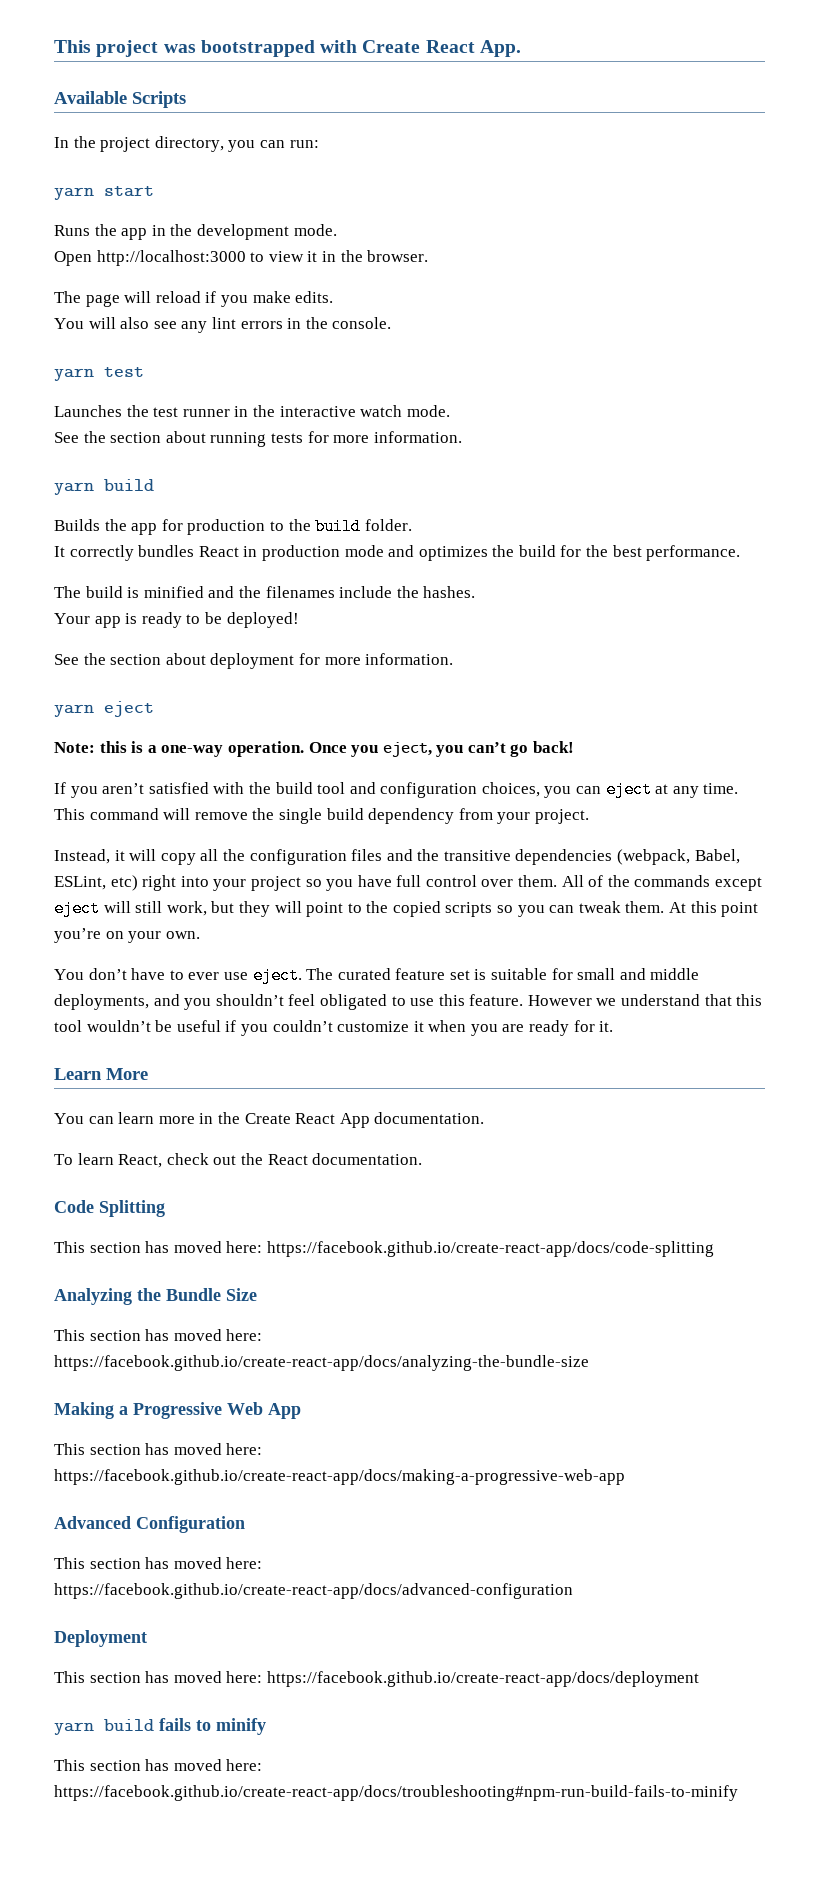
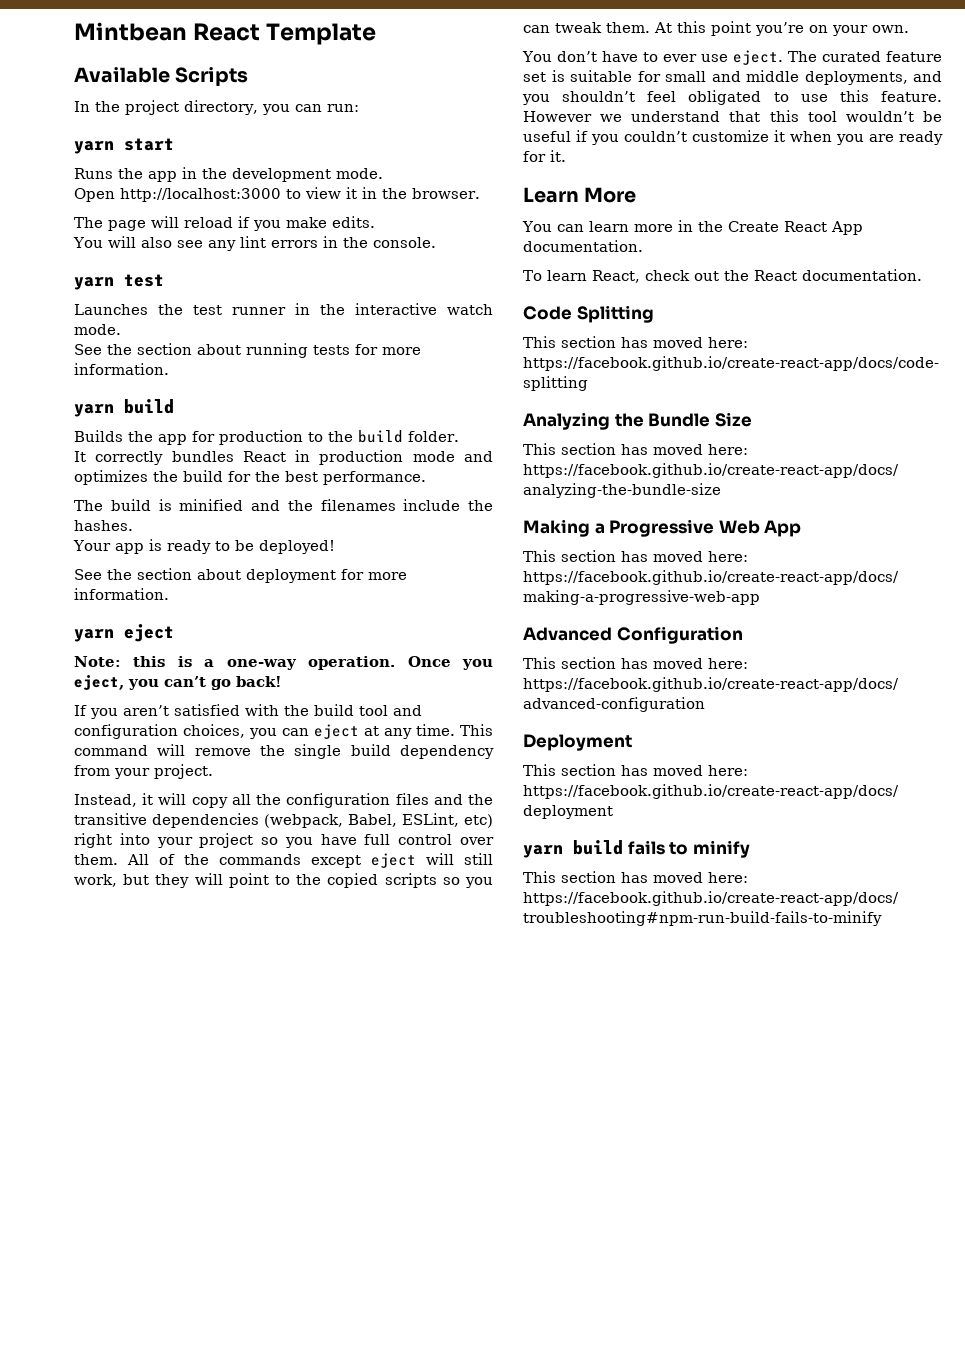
- This project was bootstrapped with Create React App.
+ Mintbean React Template

